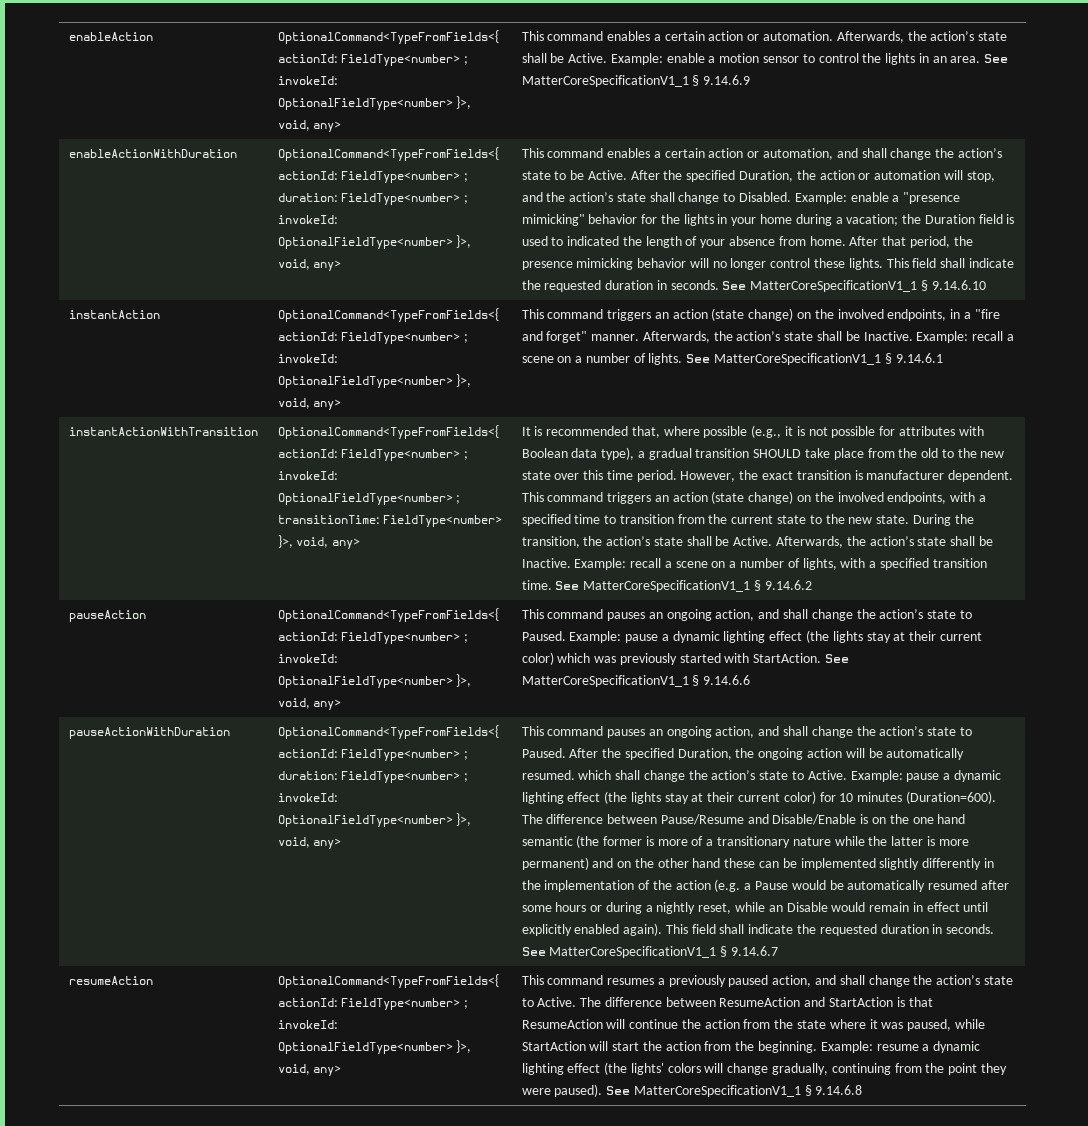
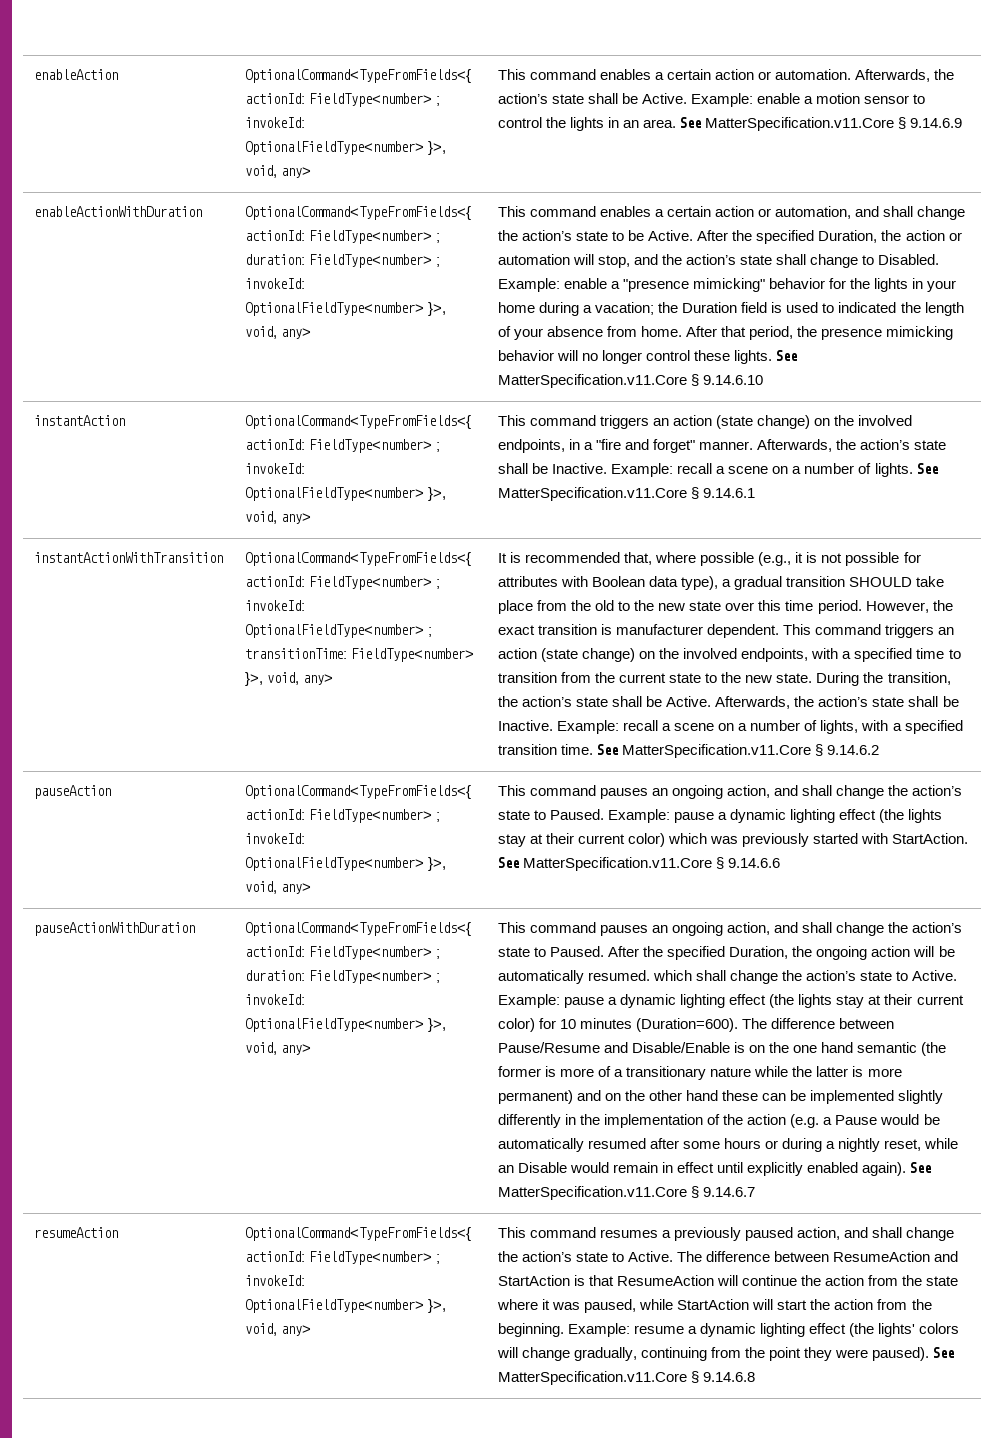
- See MatterCoreSpecificationV1_1 § 9.14.6.9
+ See MatterSpecification.v11.Core § 9.14.6.9
- This field shall indicate the requested duration in seconds. See MatterCoreSpecificationV1_1 § 9.14.6.10
+ See MatterSpecification.v11.Core § 9.14.6.10
- See MatterCoreSpecificationV1_1 § 9.14.6.1
+ See MatterSpecification.v11.Core § 9.14.6.1
- See MatterCoreSpecificationV1_1 § 9.14.6.2
+ See MatterSpecification.v11.Core § 9.14.6.2
- See MatterCoreSpecificationV1_1 § 9.14.6.6
+ See MatterSpecification.v11.Core § 9.14.6.6
- This field shall indicate the requested duration in seconds. See MatterCoreSpecificationV1_1 § 9.14.6.7
+ See MatterSpecification.v11.Core § 9.14.6.7
- See MatterCoreSpecificationV1_1 § 9.14.6.8
+ See MatterSpecification.v11.Core § 9.14.6.8

